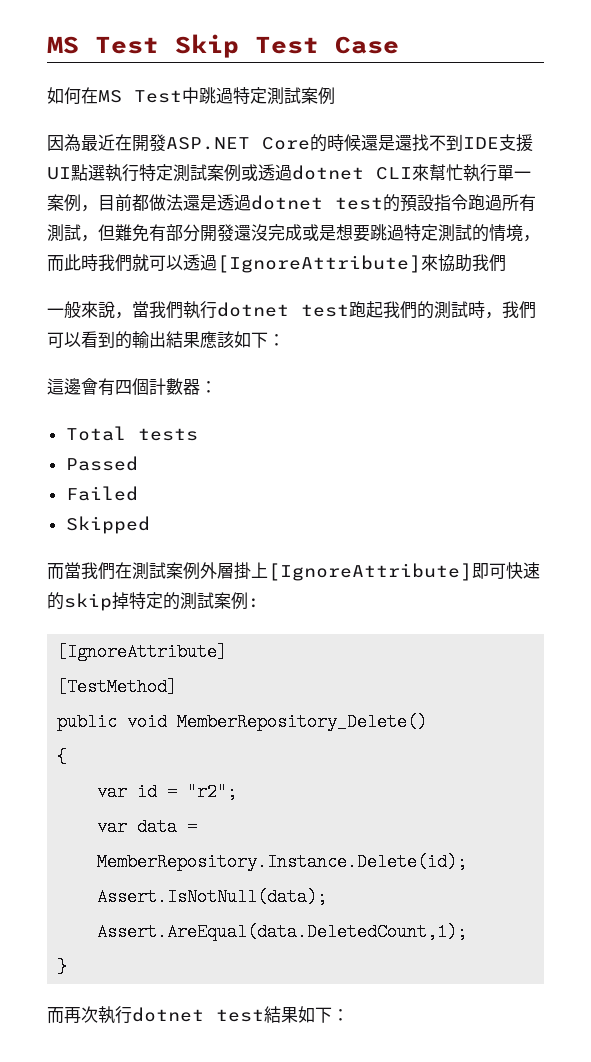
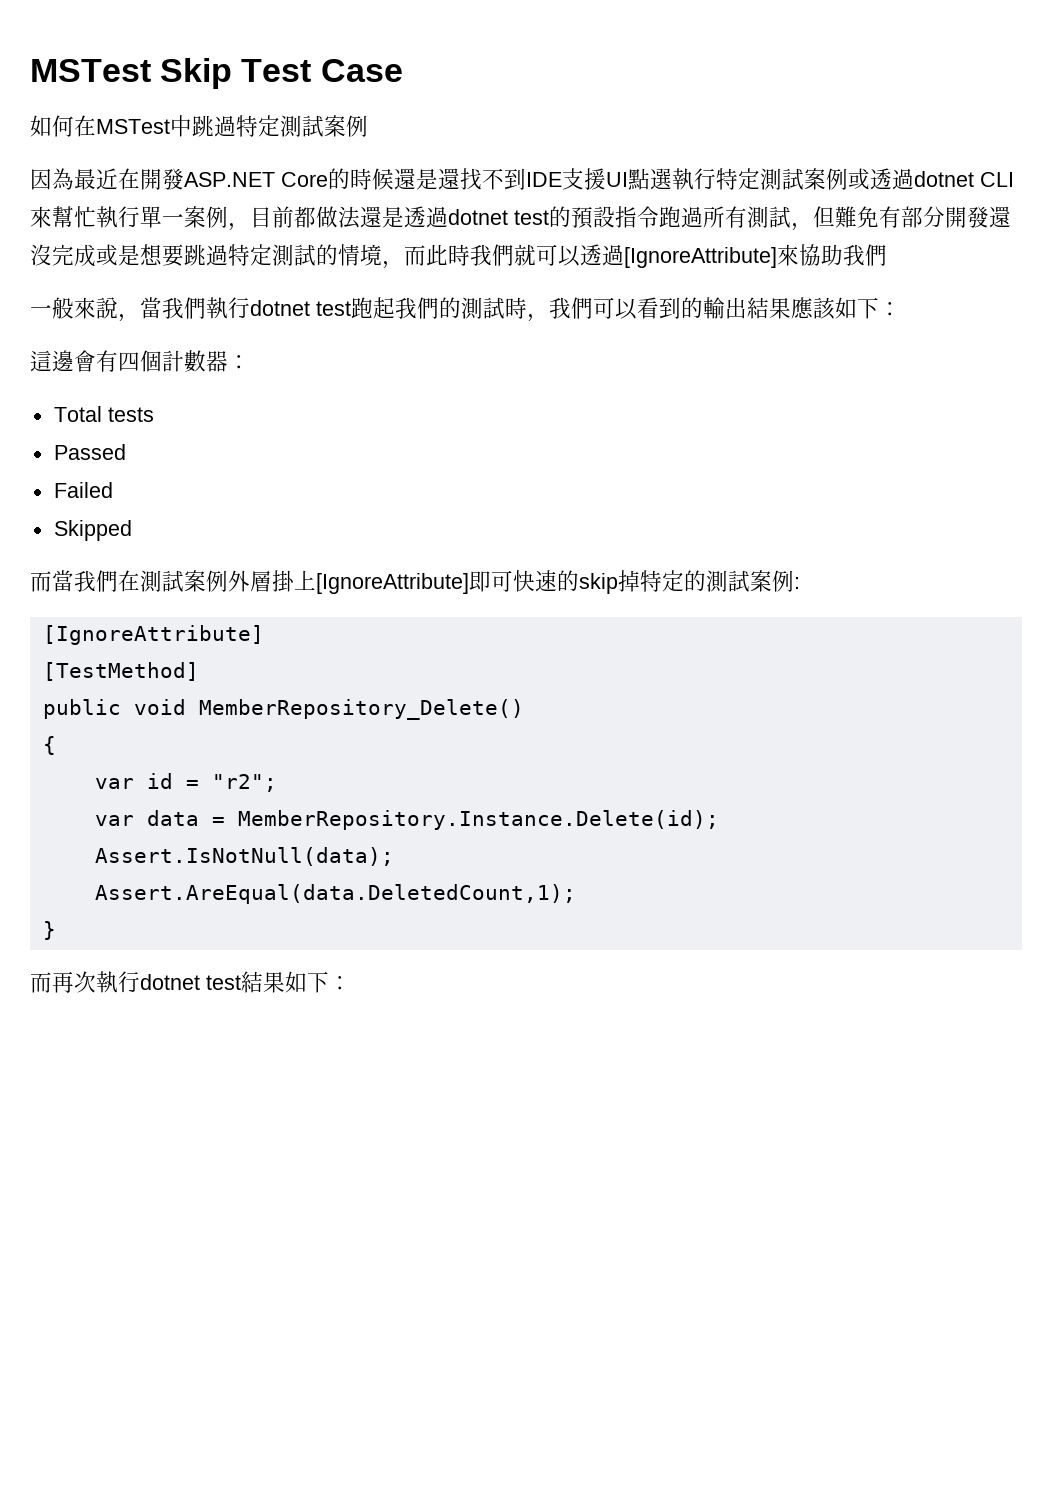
- MS Test Skip Test Case
+ MSTest Skip Test Case
- 如何在MS Test中跳過特定測試案例
+ 如何在MSTest中跳過特定測試案例

